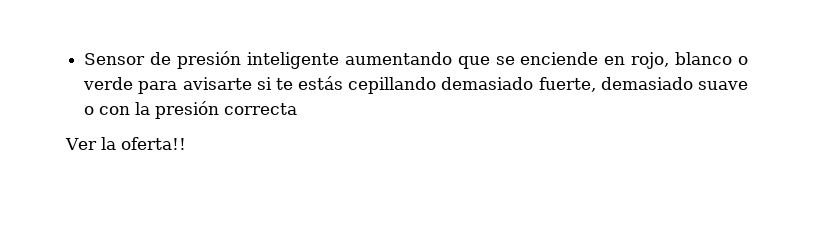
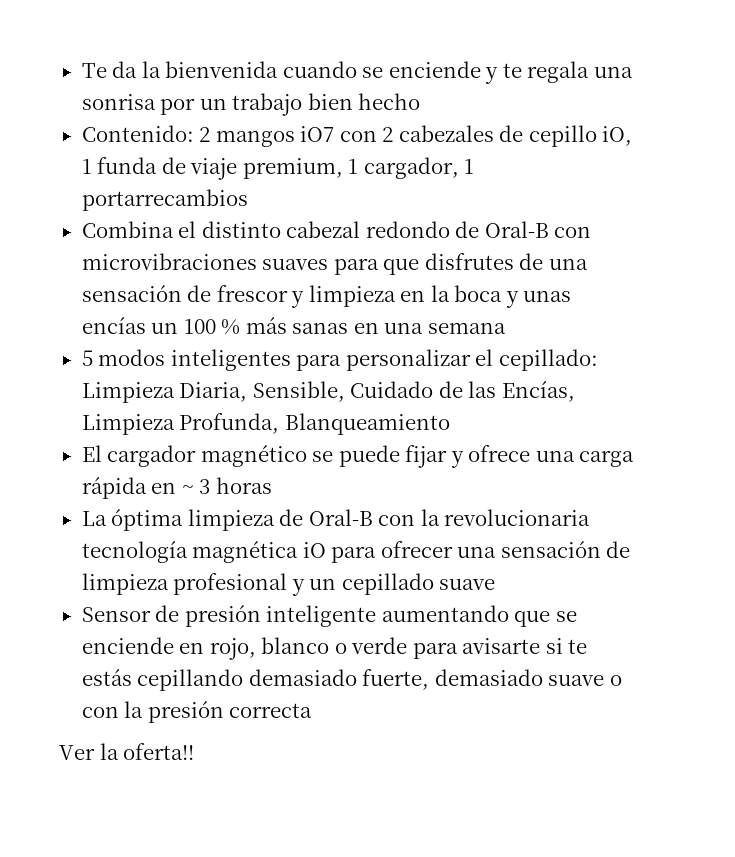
+ Te da la bienvenida cuando se enciende y te regala una sonrisa por un trabajo bien hecho
+ Contenido: 2 mangos iO7 con 2 cabezales de cepillo iO, 1 funda de viaje premium, 1 cargador, 1 portarrecambios
+ Combina el distinto cabezal redondo de Oral-B con microvibraciones suaves para que disfrutes de una sensación de frescor y limpieza en la boca y unas encías un 100 % más sanas en una semana
+ 5 modos inteligentes para personalizar el cepillado: Limpieza Diaria, Sensible, Cuidado de las Encías, Limpieza Profunda, Blanqueamiento
+ El cargador magnético se puede fijar y ofrece una carga rápida en ~ 3 horas
+ La óptima limpieza de Oral-B con la revolucionaria tecnología magnética iO para ofrecer una sensación de limpieza profesional y un cepillado suave

